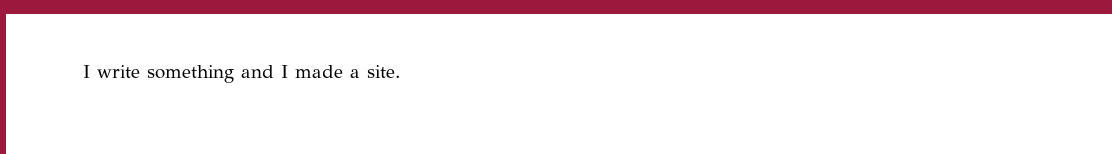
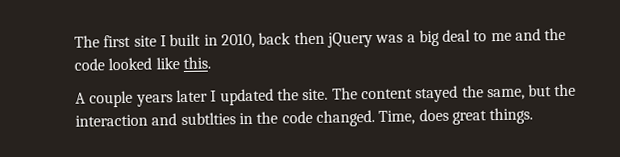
- I write something and I made a site.
+ The first site I built in 2010, back then jQuery was a big deal to me and the code looked like this.
+ A couple years later I updated the site. The content stayed the same, but the interaction and subtlties in the code changed. Time, does great things.

